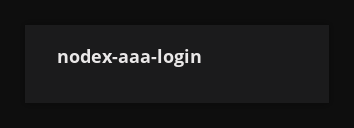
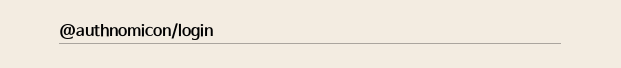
- nodex-aaa-login
+ @authnomicon/login

